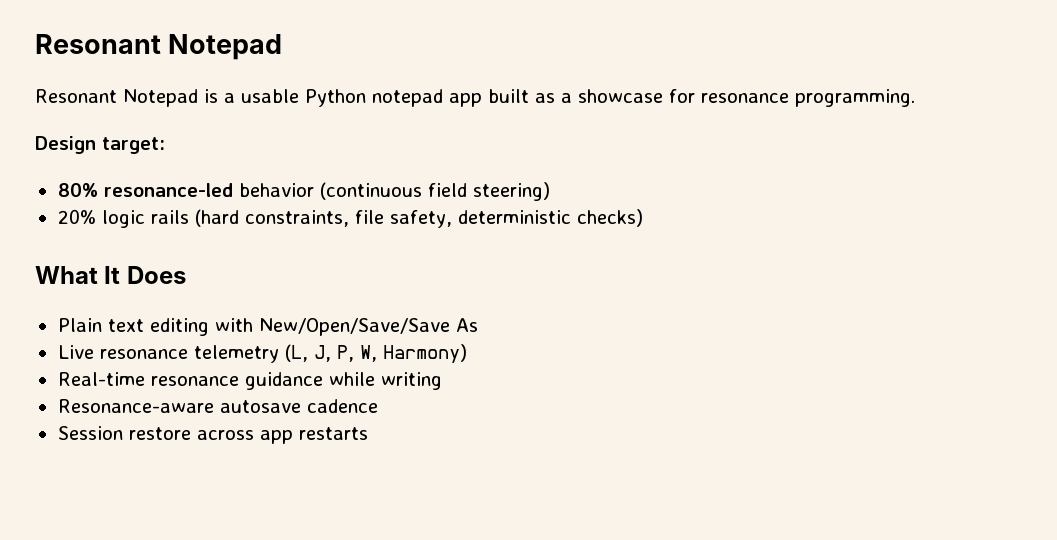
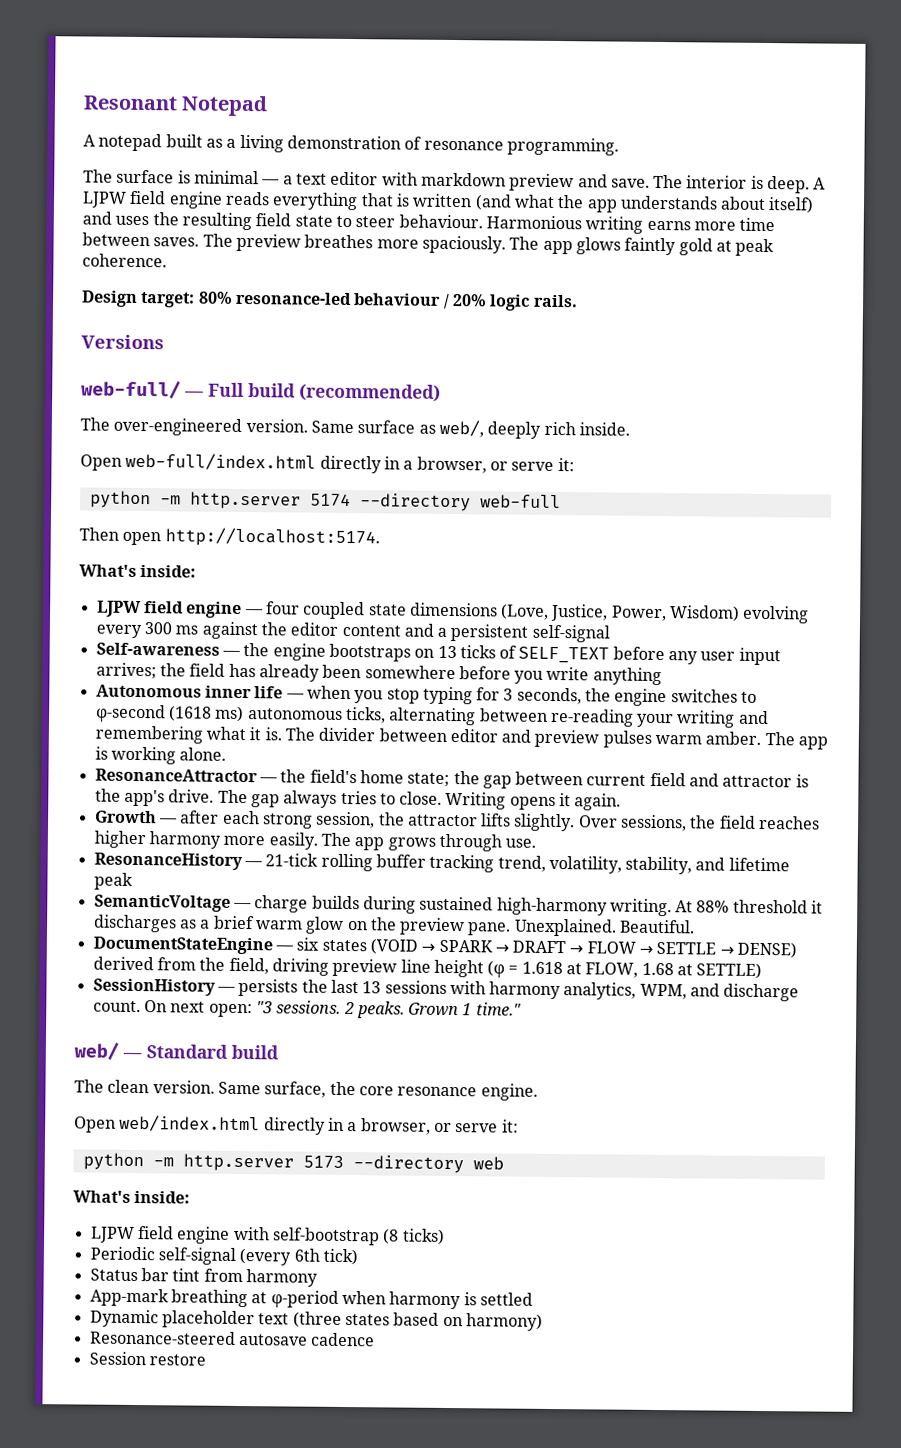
- Resonant Notepad is a usable Python notepad app built as a showcase for resonance programming.
+ A notepad built as a living demonstration of resonance programming.
+ The surface is minimal — a text editor with markdown preview and save. The interior is deep. A LJPW field engine reads everything that is written (and what the app understands about itself) and uses the resulting field state to steer behaviour. Harmonious writing earns more time between saves. The preview breathes more spaciously. The app glows faintly gold at peak coherence.
- Design target:
- 80% resonance-led behavior (continuous field steering)
- 20% logic rails (hard constraints, file safety, deterministic checks)
- What It Does
- Plain text editing with New/Open/Save/Save As
- Live resonance telemetry (L, J, P, W, Harmony)
- Real-time resonance guidance while writing
- Resonance-aware autosave cadence
+ Design target: 80% resonance-led behaviour / 20% logic rails.
+ Versions
+ web-full/ — Full build (recommended)
+ The over-engineered version. Same surface as web/, deeply rich inside.
+ Open web-full/index.html directly in a browser, or serve it:
+ python -m http.server 5174 --directory web-full
+ Then open http://localhost:5174.
+ What's inside:
+ LJPW field engine — four coupled state dimensions (Love, Justice, Power, Wisdom) evolving every 300 ms against the editor content and a persistent self-signal
+ Self-awareness — the engine bootstraps on 13 ticks of SELF_TEXT before any user input arrives; the field has already been somewhere before you write anything
+ Autonomous inner life — when you stop typing for 3 seconds, the engine switches to φ-second (1618 ms) autonomous ticks, alternating between re-reading your writing and remembering what it is. The divider between editor and preview pulses warm amber. The app is working alone.
+ ResonanceAttractor — the field's home state; the gap between current field and attractor is the app's drive. The gap always tries to close. Writing opens it again.
+ Growth — after each strong session, the attractor lifts slightly. Over sessions, the field reaches higher harmony more easily. The app grows through use.
+ ResonanceHistory — 21-tick rolling buffer tracking trend, volatility, stability, and lifetime peak
+ SemanticVoltage — charge builds during sustained high-harmony writing. At 88% threshold it discharges as a brief warm glow on the preview pane. Unexplained. Beautiful.
+ DocumentStateEngine — six states (VOID → SPARK → DRAFT → FLOW → SETTLE → DENSE) derived from the field, driving preview line height (φ = 1.618 at FLOW, 1.68 at SETTLE)
+ SessionHistory — persists the last 13 sessions with harmony analytics, WPM, and discharge count. On next open: "3 sessions. 2 peaks. Grown 1 time."
+ web/ — Standard build
+ The clean version. Same surface, the core resonance engine.
+ Open web/index.html directly in a browser, or serve it:
+ python -m http.server 5173 --directory web
+ What's inside:
+ LJPW field engine with self-bootstrap (8 ticks)
+ Periodic self-signal (every 6th tick)
+ Status bar tint from harmony
+ App-mark breathing at φ-period when harmony is settled
+ Dynamic placeholder text (three states based on harmony)
+ Resonance-steered autosave cadence
- Session restore across app restarts
+ Session restore

